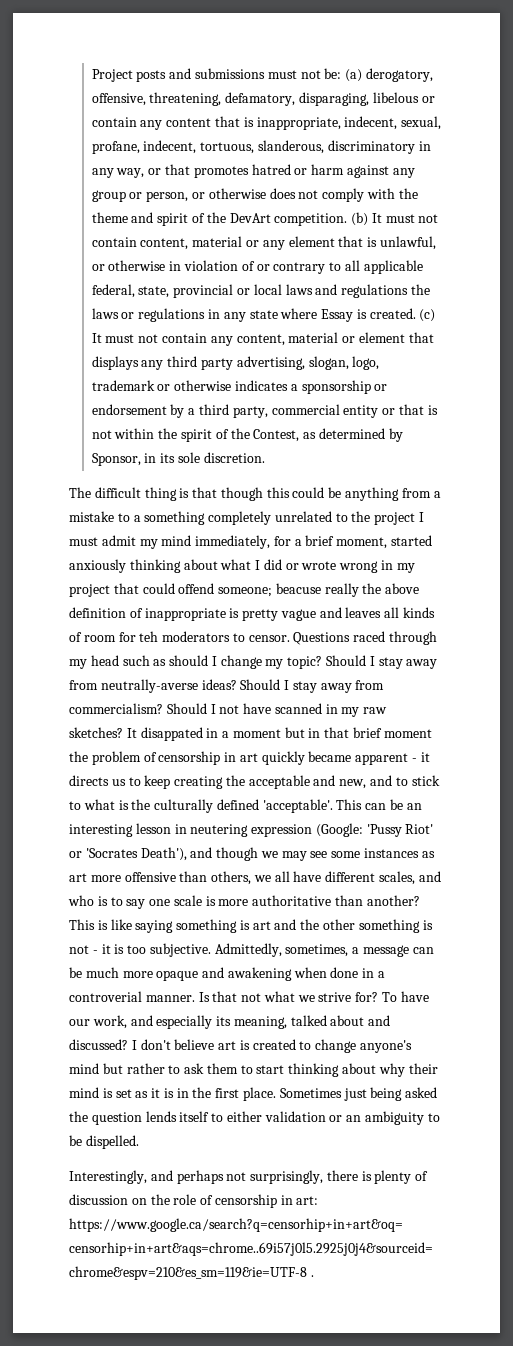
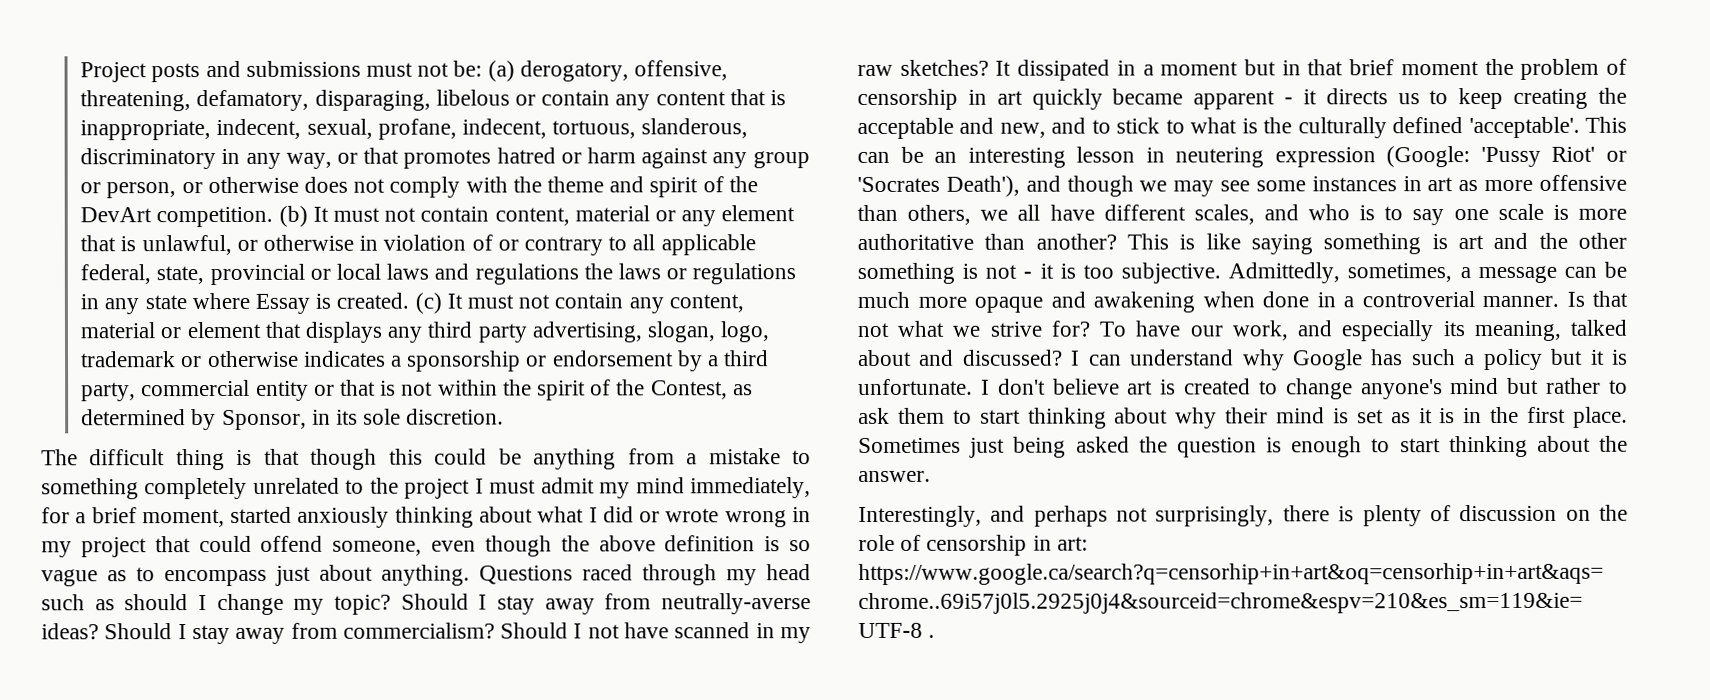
- The difficult thing is that though this could be anything from a mistake to a something completely unrelated to the project I must admit my mind immediately, for a brief moment, started anxiously thinking about what I did or wrote wrong in my project that could offend someone; beacuse really the above definition of inappropriate is pretty vague and leaves all kinds of room for teh moderators to censor.
+ The difficult thing is that though this could be anything from a mistake to something completely unrelated to the project I must admit my mind immediately, for a brief moment, started anxiously thinking about what I did or wrote wrong in my project that could offend someone, even though the above definition is so vague as to encompass just about anything.
- It disappated in a moment but in that brief moment the problem of censorship in art quickly became apparent - it directs us to keep creating the acceptable and new, and to stick to what is the culturally defined 'acceptable'.
+ It dissipated in a moment but in that brief moment the problem of censorship in art quickly became apparent - it directs us to keep creating the acceptable and new, and to stick to what is the culturally defined 'acceptable'.
- This can be an interesting lesson in neutering expression (Google: 'Pussy Riot' or 'Socrates Death'), and though we may see some instances as art more offensive than others, we all have different scales, and who is to say one scale is more authoritative than another?
+ This can be an interesting lesson in neutering expression (Google: 'Pussy Riot' or 'Socrates Death'), and though we may see some instances in art as more offensive than others, we all have different scales, and who is to say one scale is more authoritative than another?
- I don't believe art is created to change anyone's mind but rather to ask them to start thinking about why their mind is set as it is in the first place.
+ I can understand why Google has such a policy but it is unfortunate. I don't believe art is created to change anyone's mind but rather to ask them to start thinking about why their mind is set as it is in the first place.
- Sometimes just being asked the question lends itself to either validation or an ambiguity to be dispelled.
+ Sometimes just being asked the question is enough to start thinking about the answer.

